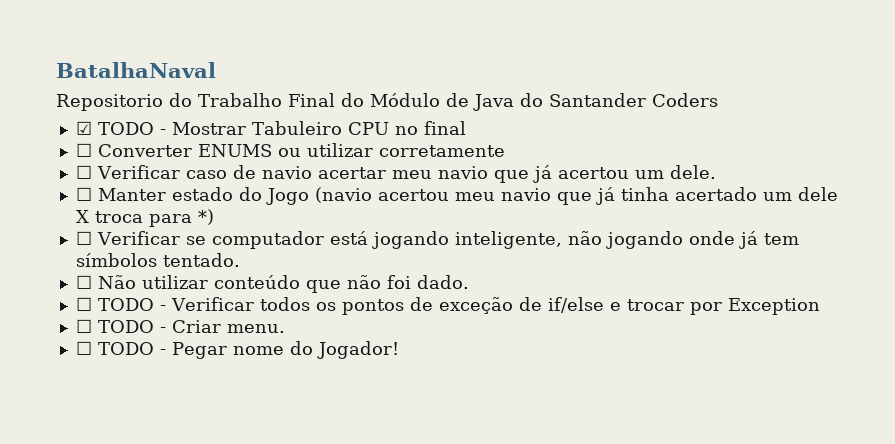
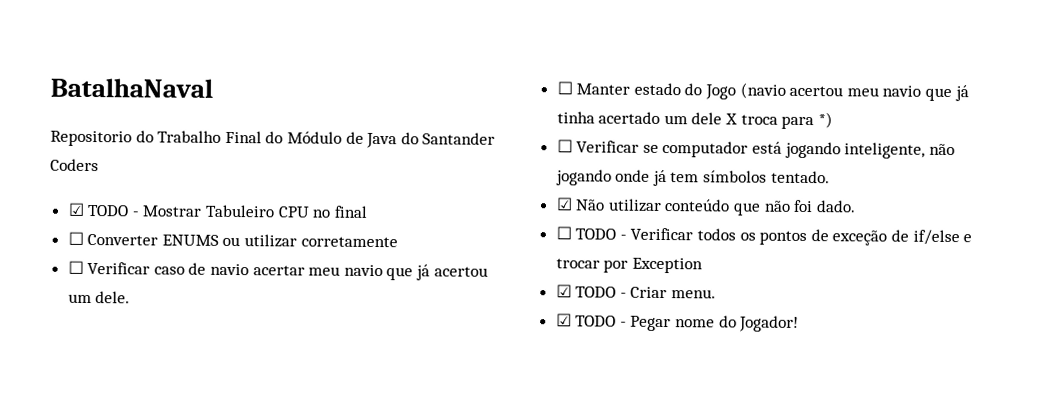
- ☐ Não utilizar conteúdo que não foi dado.
+ ☑ Não utilizar conteúdo que não foi dado.
- ☐ TODO - Criar menu.
+ ☑ TODO - Criar menu.
- ☐ TODO - Pegar nome do Jogador!
+ ☑ TODO - Pegar nome do Jogador!

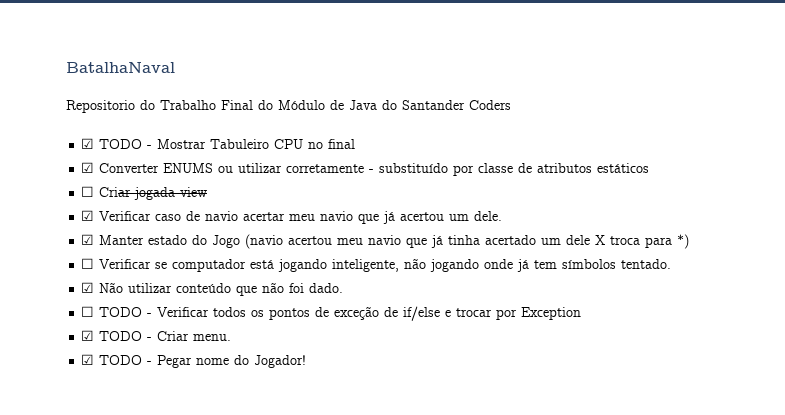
- ☐ Converter ENUMS ou utilizar corretamente
- ☐ Verificar caso de navio acertar meu navio que já acertou um dele.
+ ☑ Converter ENUMS ou utilizar corretamente - substituído por classe de atributos estáticos
+ ☐ Criar jogada view
+ ☑ Verificar caso de navio acertar meu navio que já acertou um dele.
- ☐ Manter estado do Jogo (navio acertou meu navio que já tinha acertado um dele X troca para *)
+ ☑ Manter estado do Jogo (navio acertou meu navio que já tinha acertado um dele X troca para *)

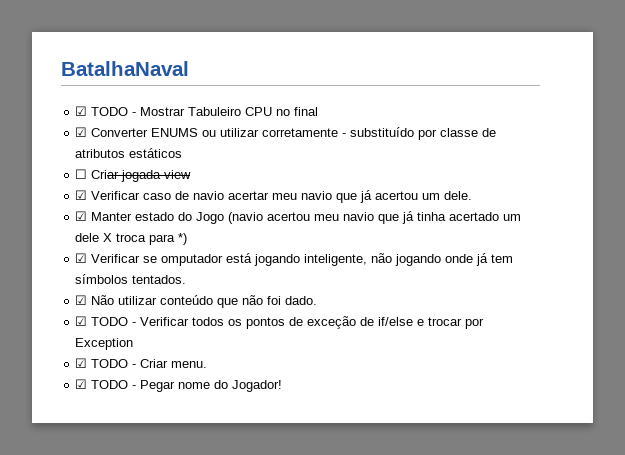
- Repositorio do Trabalho Final do Módulo de Java do Santander Coders
- ☐ Verificar se computador está jogando inteligente, não jogando onde já tem símbolos tentado.
+ ☑ Verificar se omputador está jogando inteligente, não jogando onde já tem símbolos tentados.
- ☐ TODO - Verificar todos os pontos de exceção de if/else e trocar por Exception
+ ☑ TODO - Verificar todos os pontos de exceção de if/else e trocar por Exception

